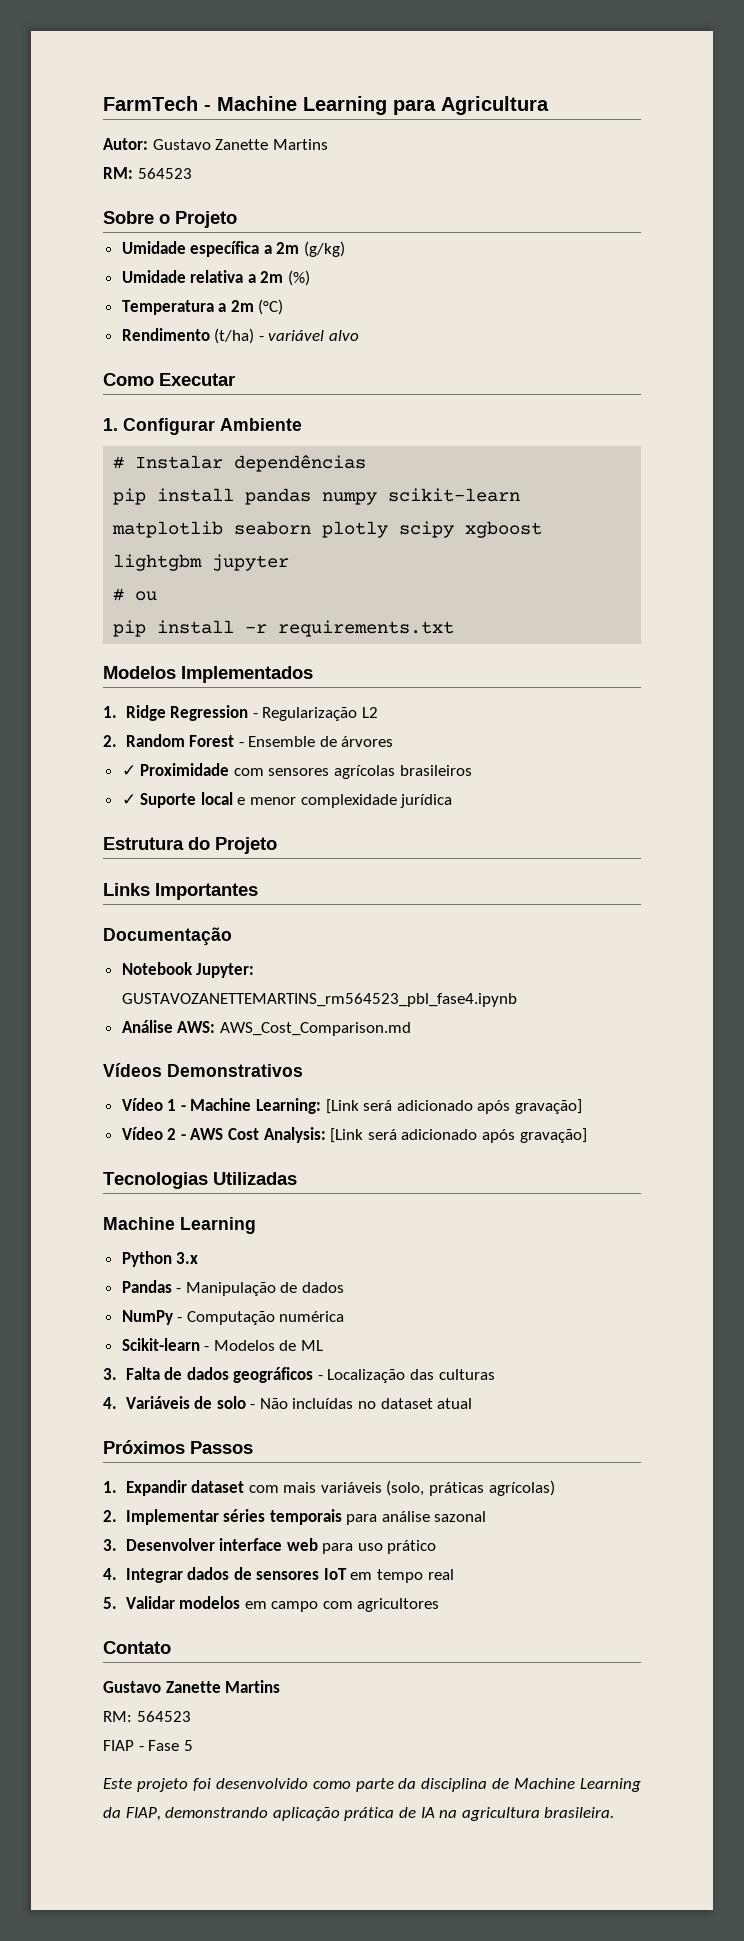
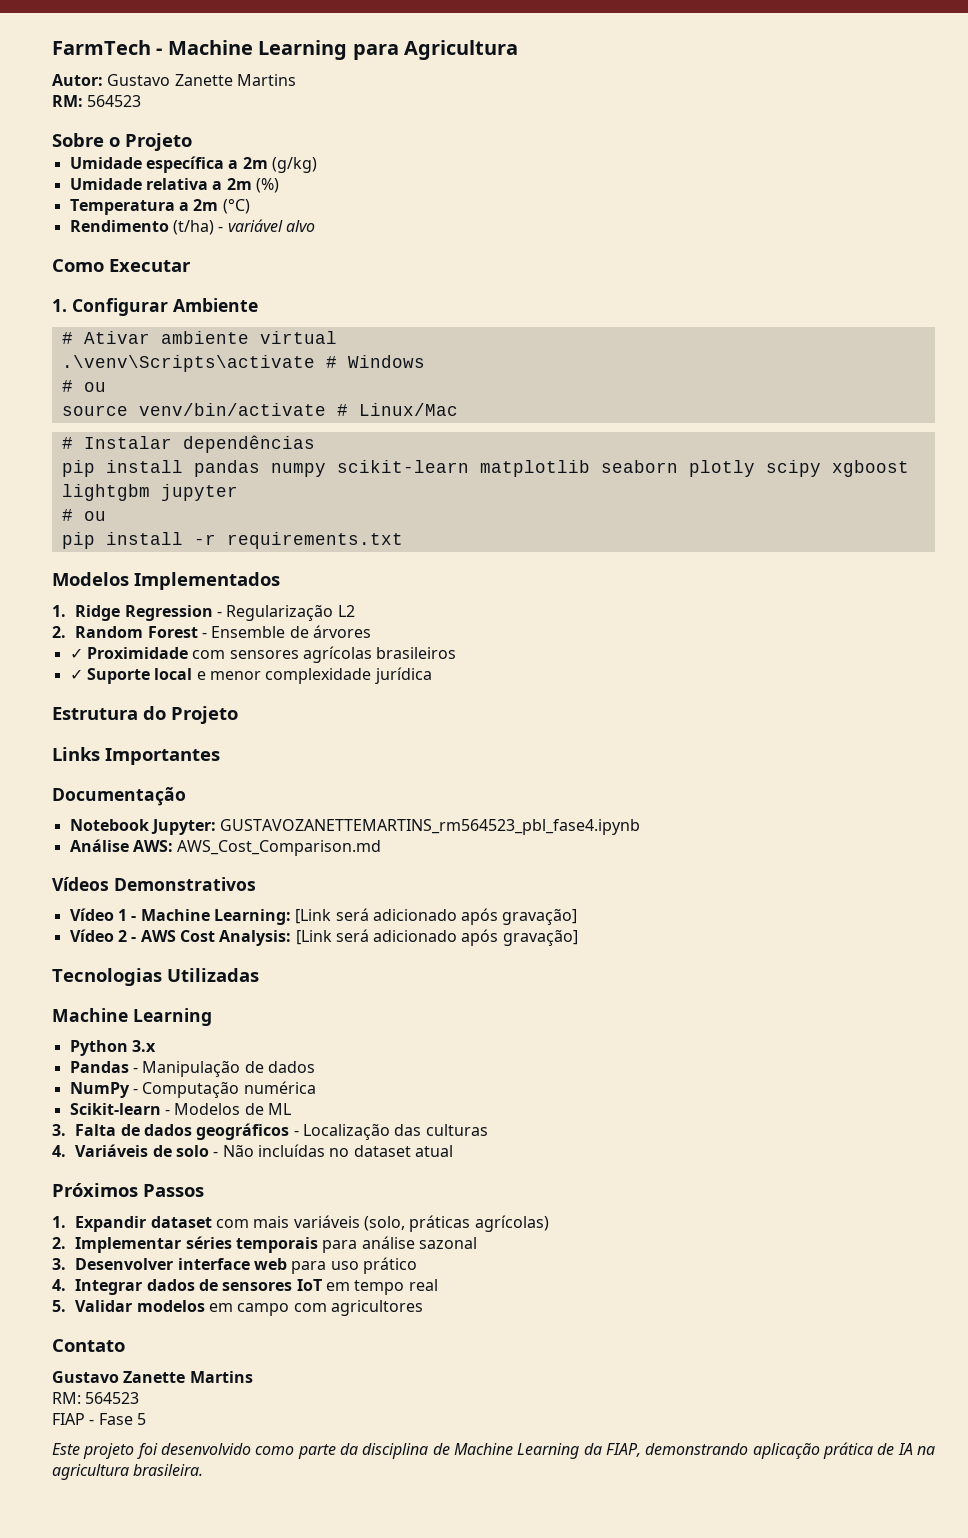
+ # Ativar ambiente virtual
+ .\venv\Scripts\activate # Windows
+ # ou
+ source venv/bin/activate # Linux/Mac

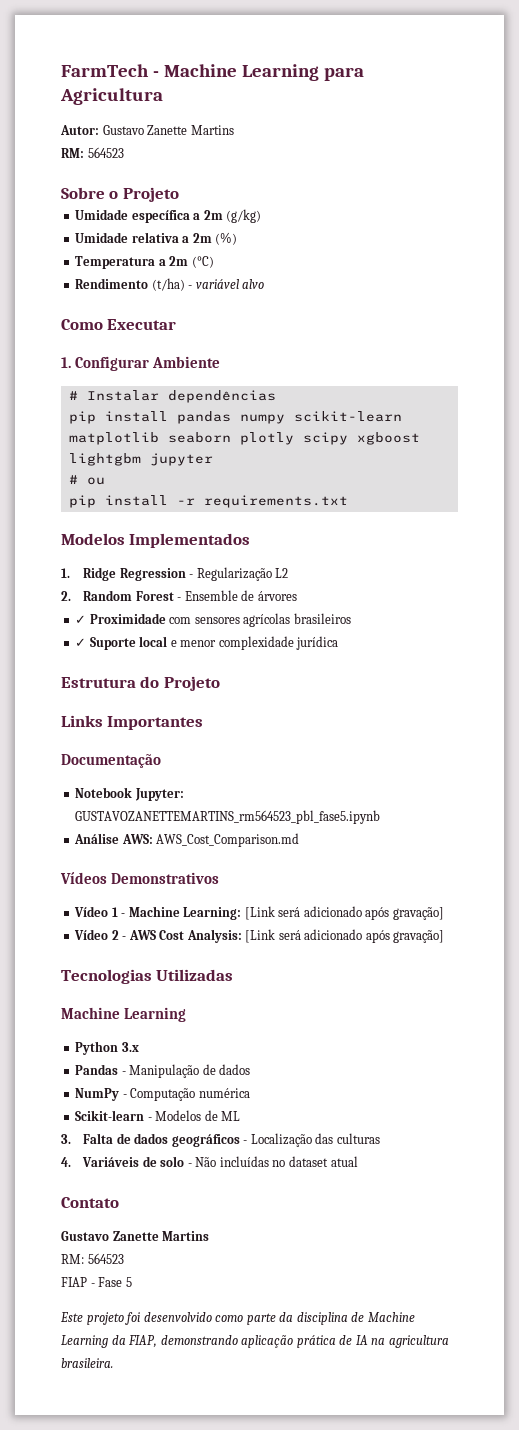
- # Ativar ambiente virtual
- .\venv\Scripts\activate # Windows
- # ou
- source venv/bin/activate # Linux/Mac
- Notebook Jupyter: GUSTAVOZANETTEMARTINS_rm564523_pbl_fase4.ipynb
+ Notebook Jupyter: GUSTAVOZANETTEMARTINS_rm564523_pbl_fase5.ipynb
- Próximos Passos
- 1. Expandir dataset com mais variáveis (solo, práticas agrícolas)
- 2. Implementar séries temporais para análise sazonal
- 3. Desenvolver interface web para uso prático
- 4. Integrar dados de sensores IoT em tempo real
- 5. Validar modelos em campo com agricultores

